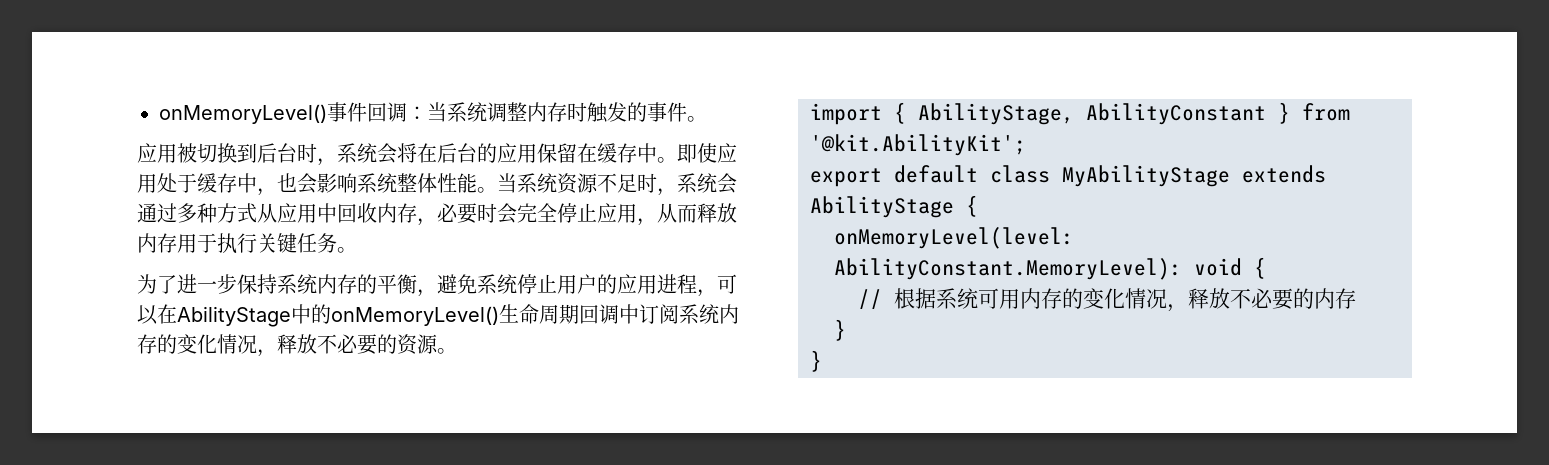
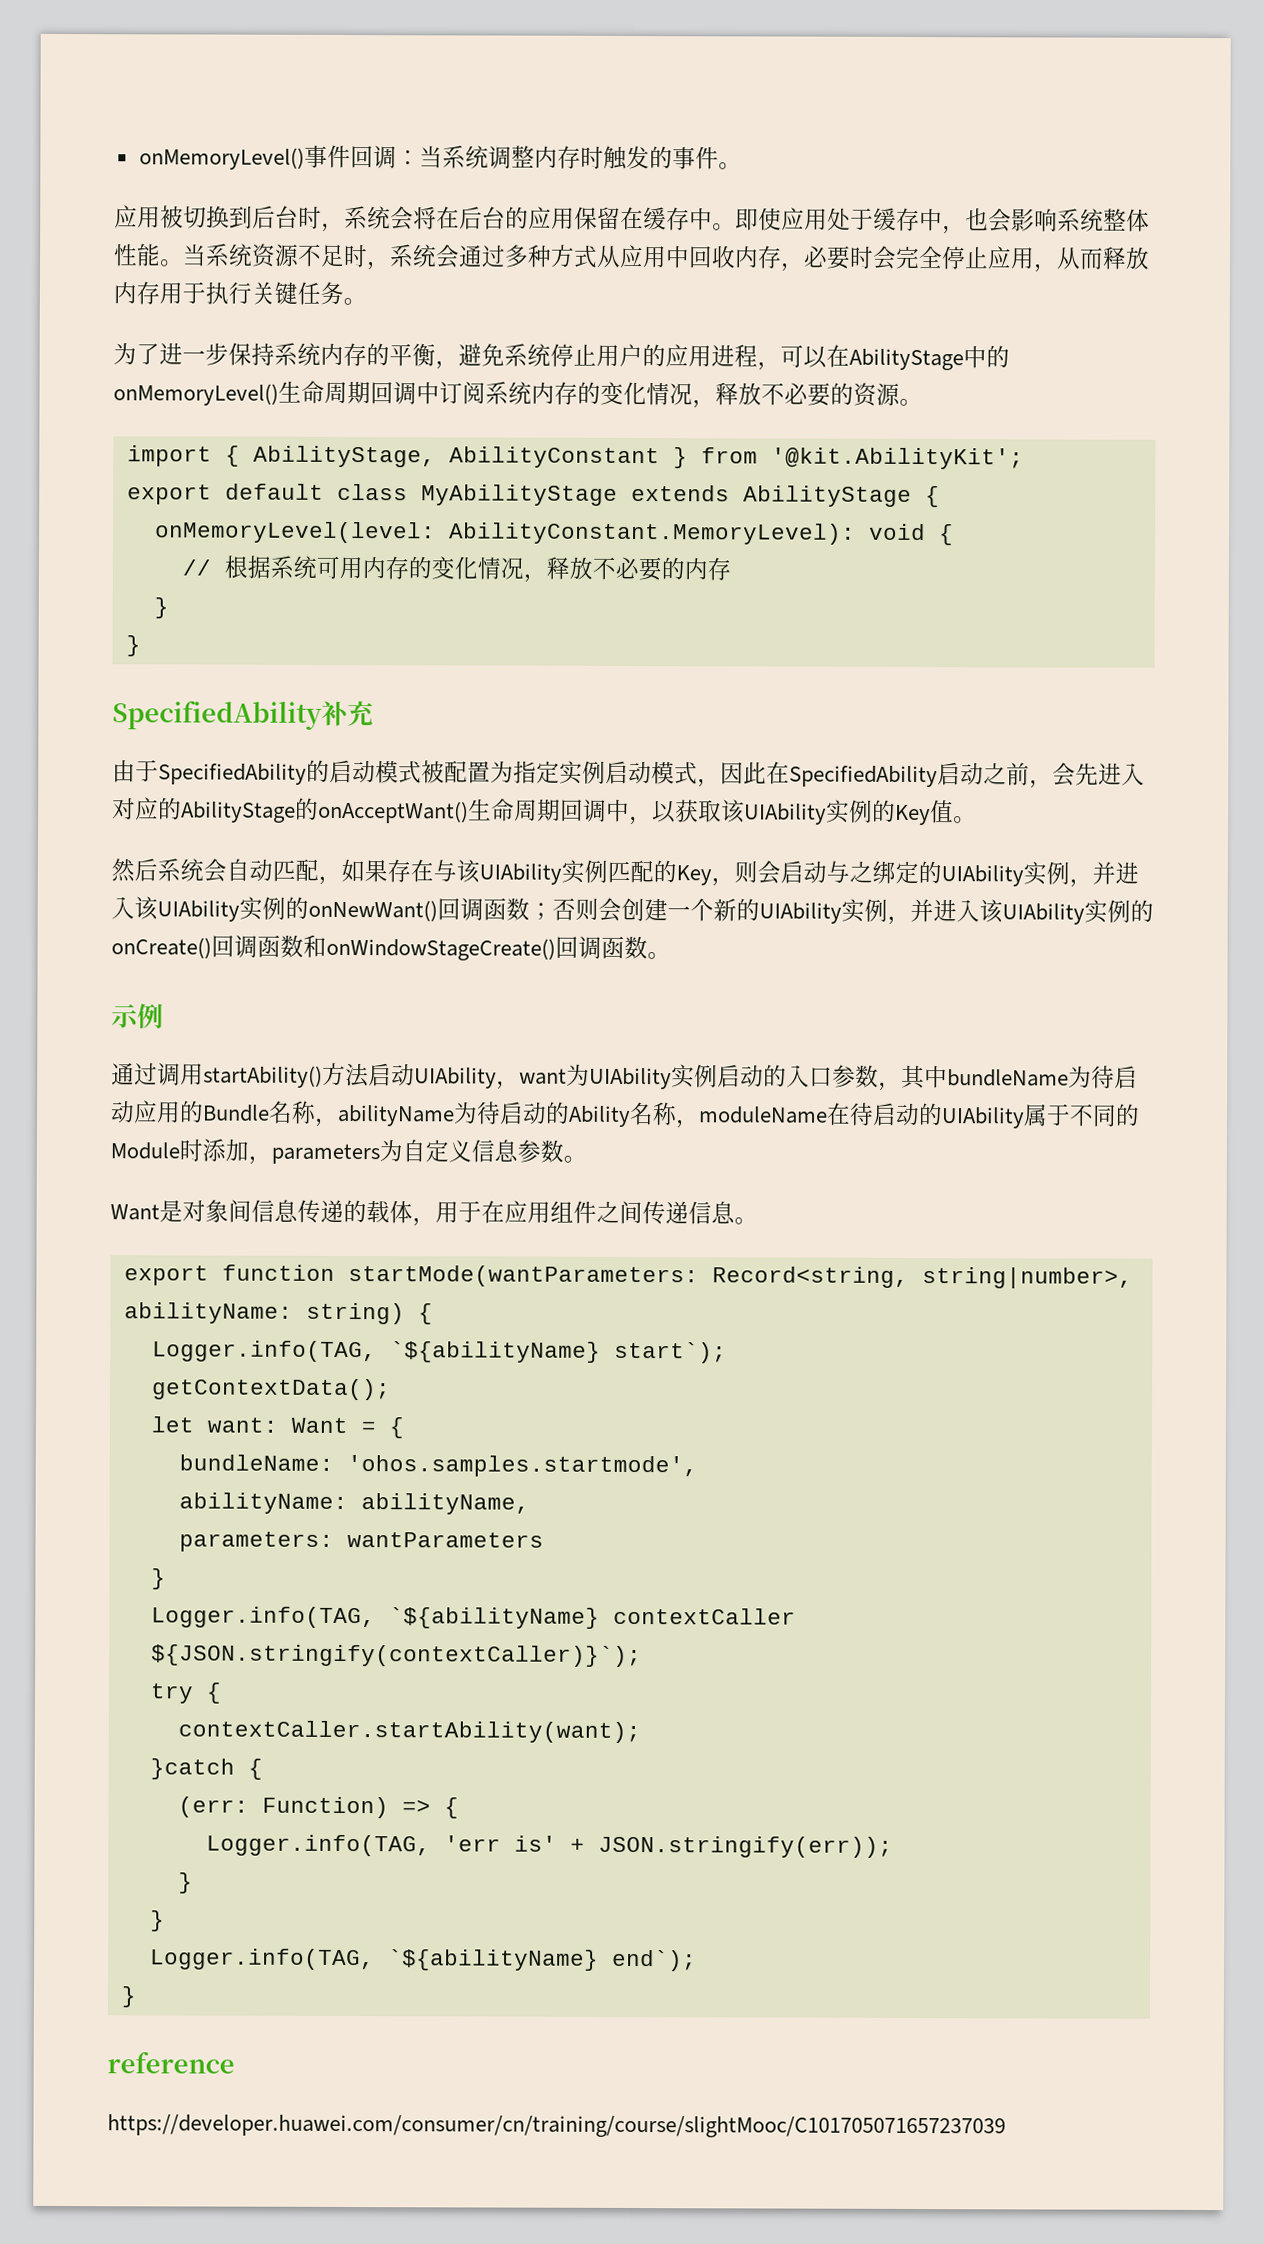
+ SpecifiedAbility补充
+ 由于SpecifiedAbility的启动模式被配置为指定实例启动模式，因此在SpecifiedAbility启动之前，会先进入对应的AbilityStage的onAcceptWant()生命周期回调中，以获取该UIAbility实例的Key值。
+ 然后系统会自动匹配，如果存在与该UIAbility实例匹配的Key，则会启动与之绑定的UIAbility实例，并进入该UIAbility实例的onNewWant()回调函数；否则会创建一个新的UIAbility实例，并进入该UIAbility实例的onCreate()回调函数和onWindowStageCreate()回调函数。
+ 示例
+ 通过调用startAbility()方法启动UIAbility，want为UIAbility实例启动的入口参数，其中bundleName为待启动应用的Bundle名称，abilityName为待启动的Ability名称，moduleName在待启动的UIAbility属于不同的Module时添加，parameters为自定义信息参数。
+ Want是对象间信息传递的载体，用于在应用组件之间传递信息。
+ export function startMode(wantParameters: Record<string, string|number>, abilityName: string) {
+ Logger.info(TAG, `${abilityName} start`);
+ getContextData();
+ let want: Want = {
+ bundleName: 'ohos.samples.startmode',
+ abilityName: abilityName,
+ parameters: wantParameters
+ }
+ Logger.info(TAG, `${abilityName} contextCaller ${JSON.stringify(contextCaller)}`);
+ try {
+ contextCaller.startAbility(want);
+ }catch {
+ (err: Function) => {
+ Logger.info(TAG, 'err is' + JSON.stringify(err));
+ }
+ }
+ Logger.info(TAG, `${abilityName} end`);
+ }
+ reference
+ https://developer.huawei.com/consumer/cn/training/course/slightMooc/C101705071657237039

